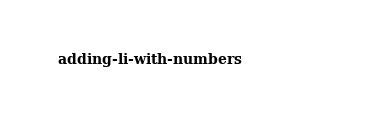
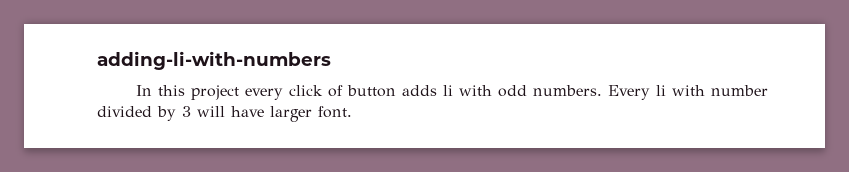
+ In this project every click of button adds li with odd numbers. Every li with number divided by 3 will have larger font.

